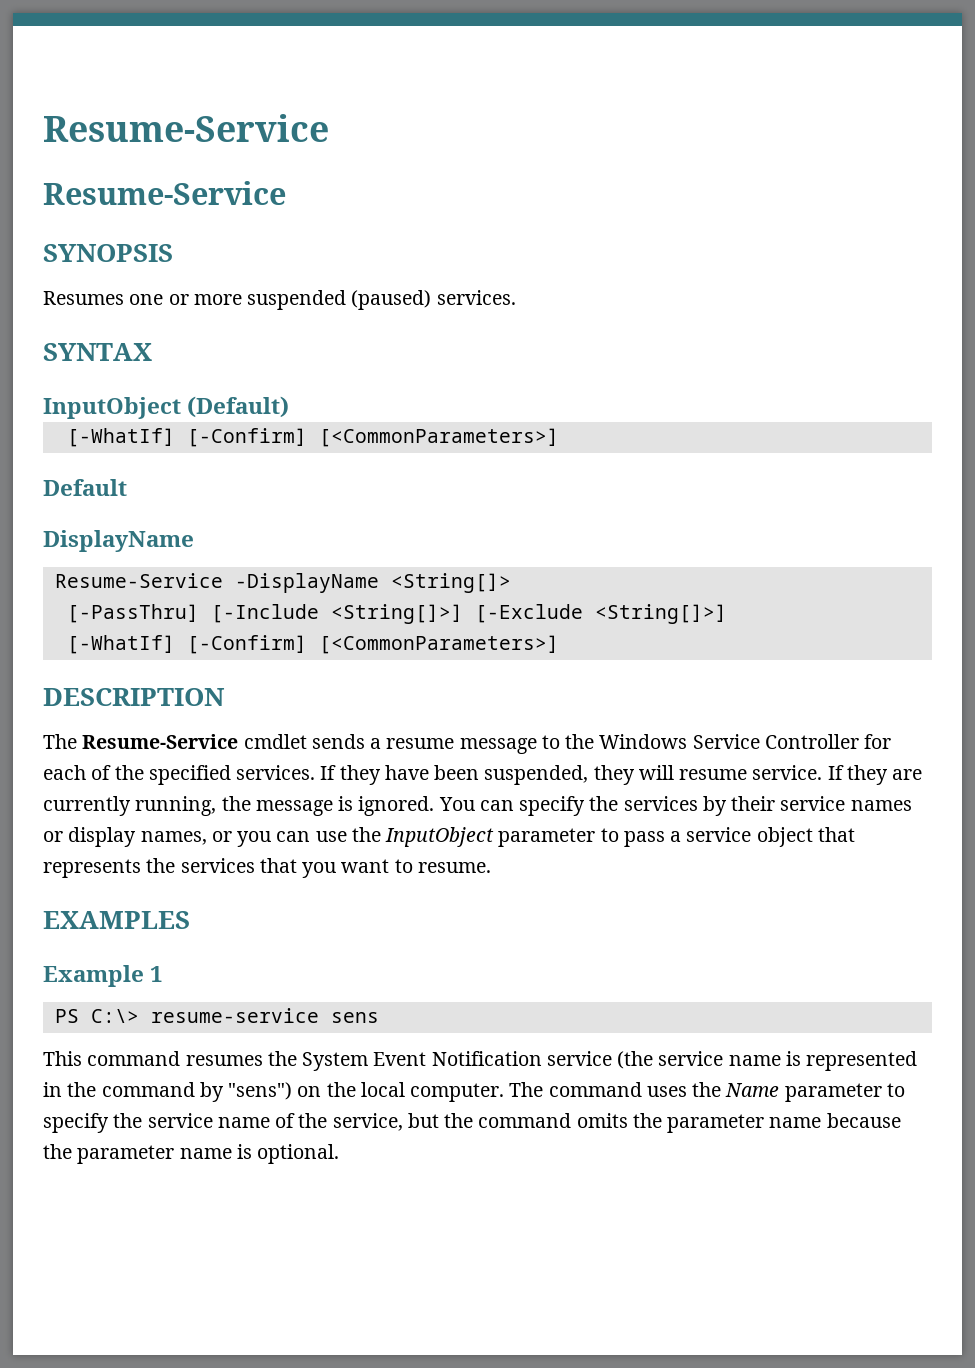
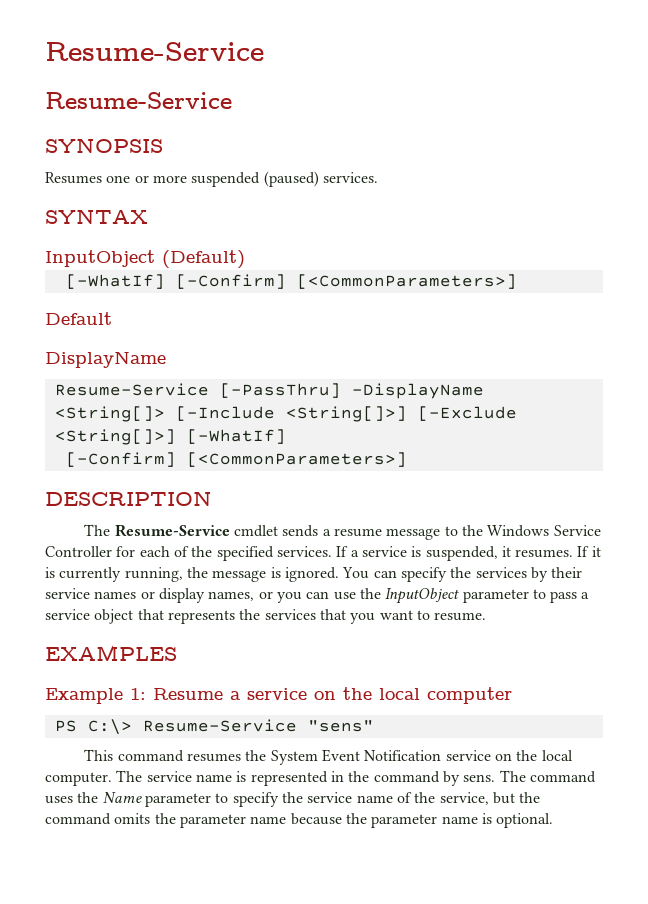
- Resume-Service -DisplayName <String[]>
- [-PassThru] [-Include <String[]>] [-Exclude <String[]>]
- [-WhatIf] [-Confirm] [<CommonParameters>]
+ Resume-Service [-PassThru] -DisplayName <String[]> [-Include <String[]>] [-Exclude <String[]>] [-WhatIf]
+ [-Confirm] [<CommonParameters>]
- If they have been suspended, they will resume service. If they are currently running, the message is ignored.
+ If a service is suspended, it resumes. If it is currently running, the message is ignored.
- Example 1
+ Example 1: Resume a service on the local computer
- PS C:\> resume-service sens
+ PS C:\> Resume-Service "sens"
- This command resumes the System Event Notification service (the service name is represented in the command by "sens") on the local computer.
+ This command resumes the System Event Notification service on the local computer. The service name is represented in the command by sens.

